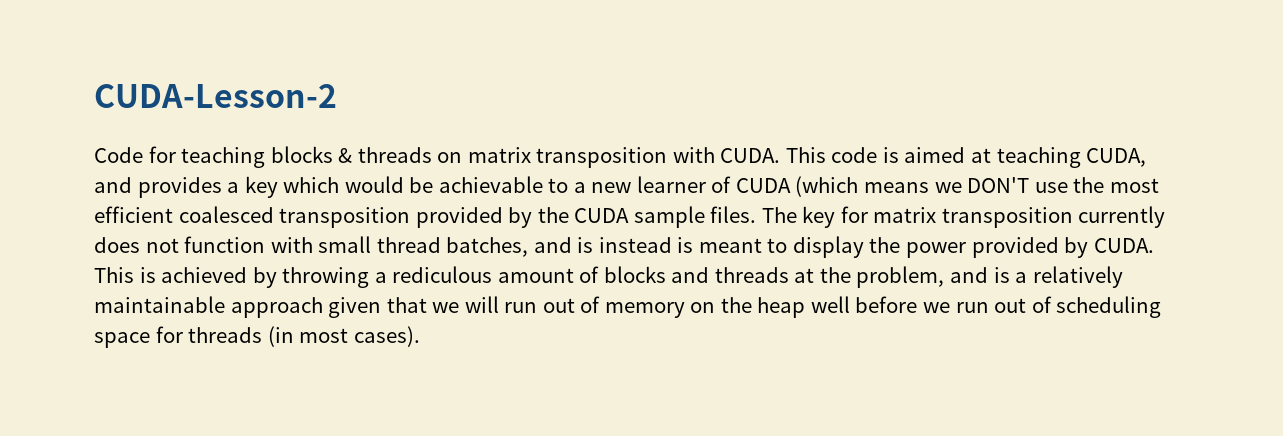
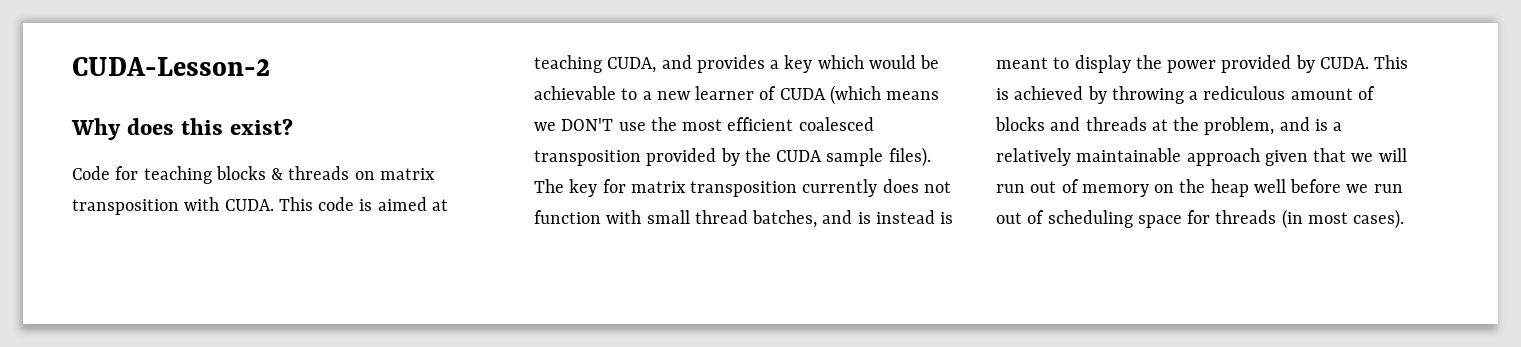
+ Why does this exist?
- This code is aimed at teaching CUDA, and provides a key which would be achievable to a new learner of CUDA (which means we DON'T use the most efficient coalesced transposition provided by the CUDA sample files.
+ This code is aimed at teaching CUDA, and provides a key which would be achievable to a new learner of CUDA (which means we DON'T use the most efficient coalesced transposition provided by the CUDA sample files).

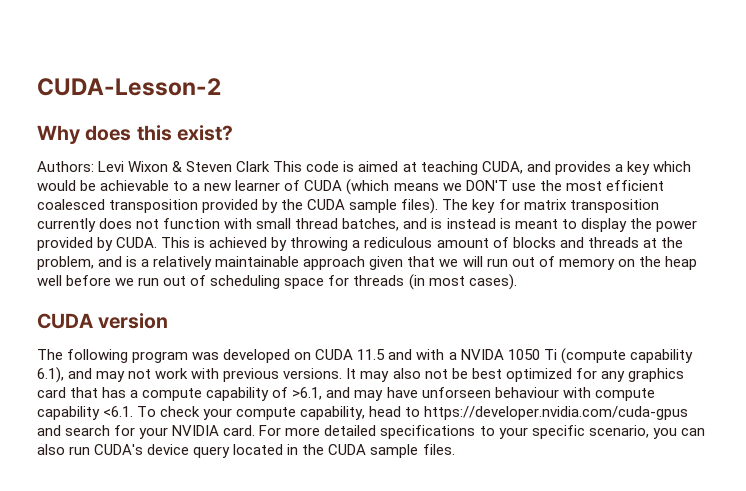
- Code for teaching blocks & threads on matrix transposition with CUDA. This code is aimed at teaching CUDA, and provides a key which would be achievable to a new learner of CUDA (which means we DON'T use the most efficient coalesced transposition provided by the CUDA sample files).
+ Authors: Levi Wixon & Steven Clark This code is aimed at teaching CUDA, and provides a key which would be achievable to a new learner of CUDA (which means we DON'T use the most efficient coalesced transposition provided by the CUDA sample files).
+ CUDA version
+ The following program was developed on CUDA 11.5 and with a NVIDA 1050 Ti (compute capability 6.1), and may not work with previous versions. It may also not be best optimized for any graphics card that has a compute capability of >6.1, and may have unforseen behaviour with compute capability <6.1. To check your compute capability, head to https://developer.nvidia.com/cuda-gpus and search for your NVIDIA card. For more detailed specifications to your specific scenario, you can also run CUDA's device query located in the CUDA sample files.

